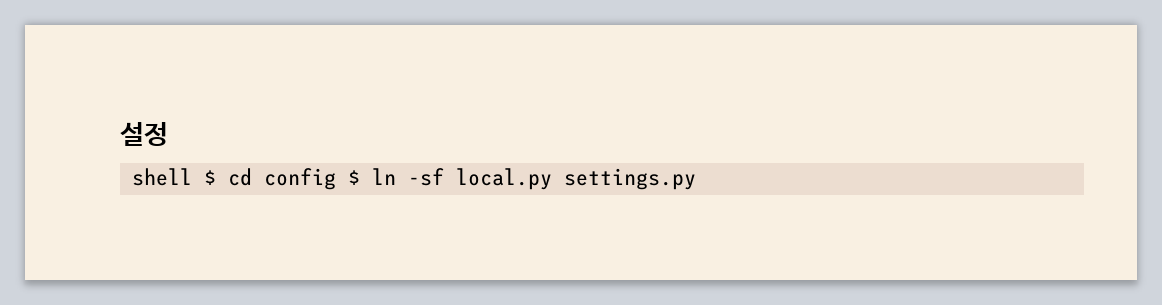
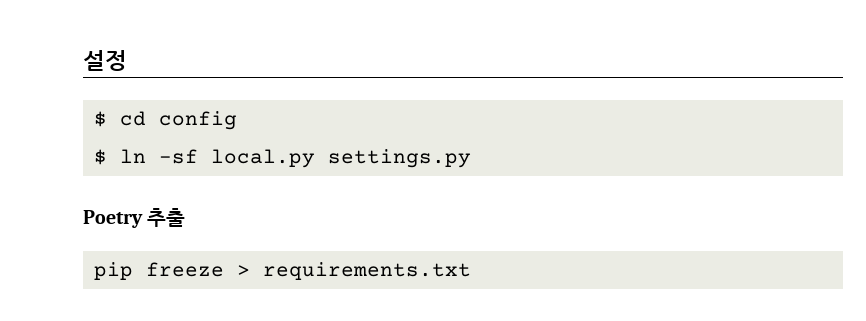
- shell $ cd config $ ln -sf local.py settings.py
+ $ cd config
+ $ ln -sf local.py settings.py
+ Poetry 추출
+ pip freeze > requirements.txt

